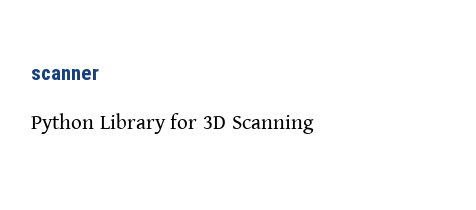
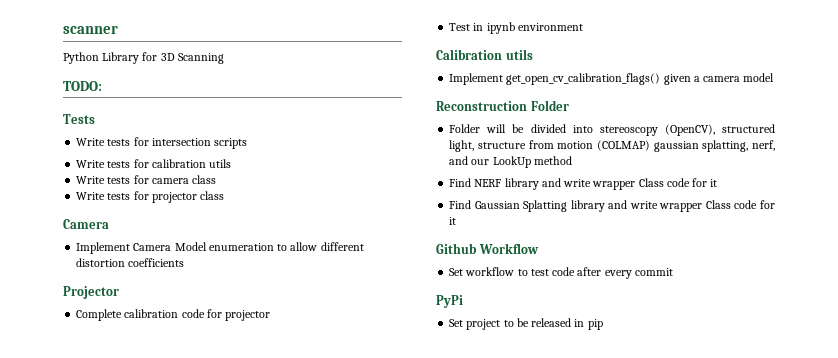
+ TODO:
+ Tests
+ Write tests for intersection scripts
+ Write tests for calibration utils
+ Write tests for camera class
+ Write tests for projector class
+ Camera
+ Implement Camera Model enumeration to allow different distortion coefficients
+ Projector
+ Complete calibration code for projector
+ Test in ipynb environment
+ Calibration utils
+ Implement get_open_cv_calibration_flags() given a camera model
+ Reconstruction Folder
+ Folder will be divided into stereoscopy (OpenCV), structured light, structure from motion (COLMAP) gaussian splatting, nerf, and our LookUp method
+ Find NERF library and write wrapper Class code for it
+ Find Gaussian Splatting library and write wrapper Class code for it
+ Github Workflow
+ Set workflow to test code after every commit
+ PyPi
+ Set project to be released in pip

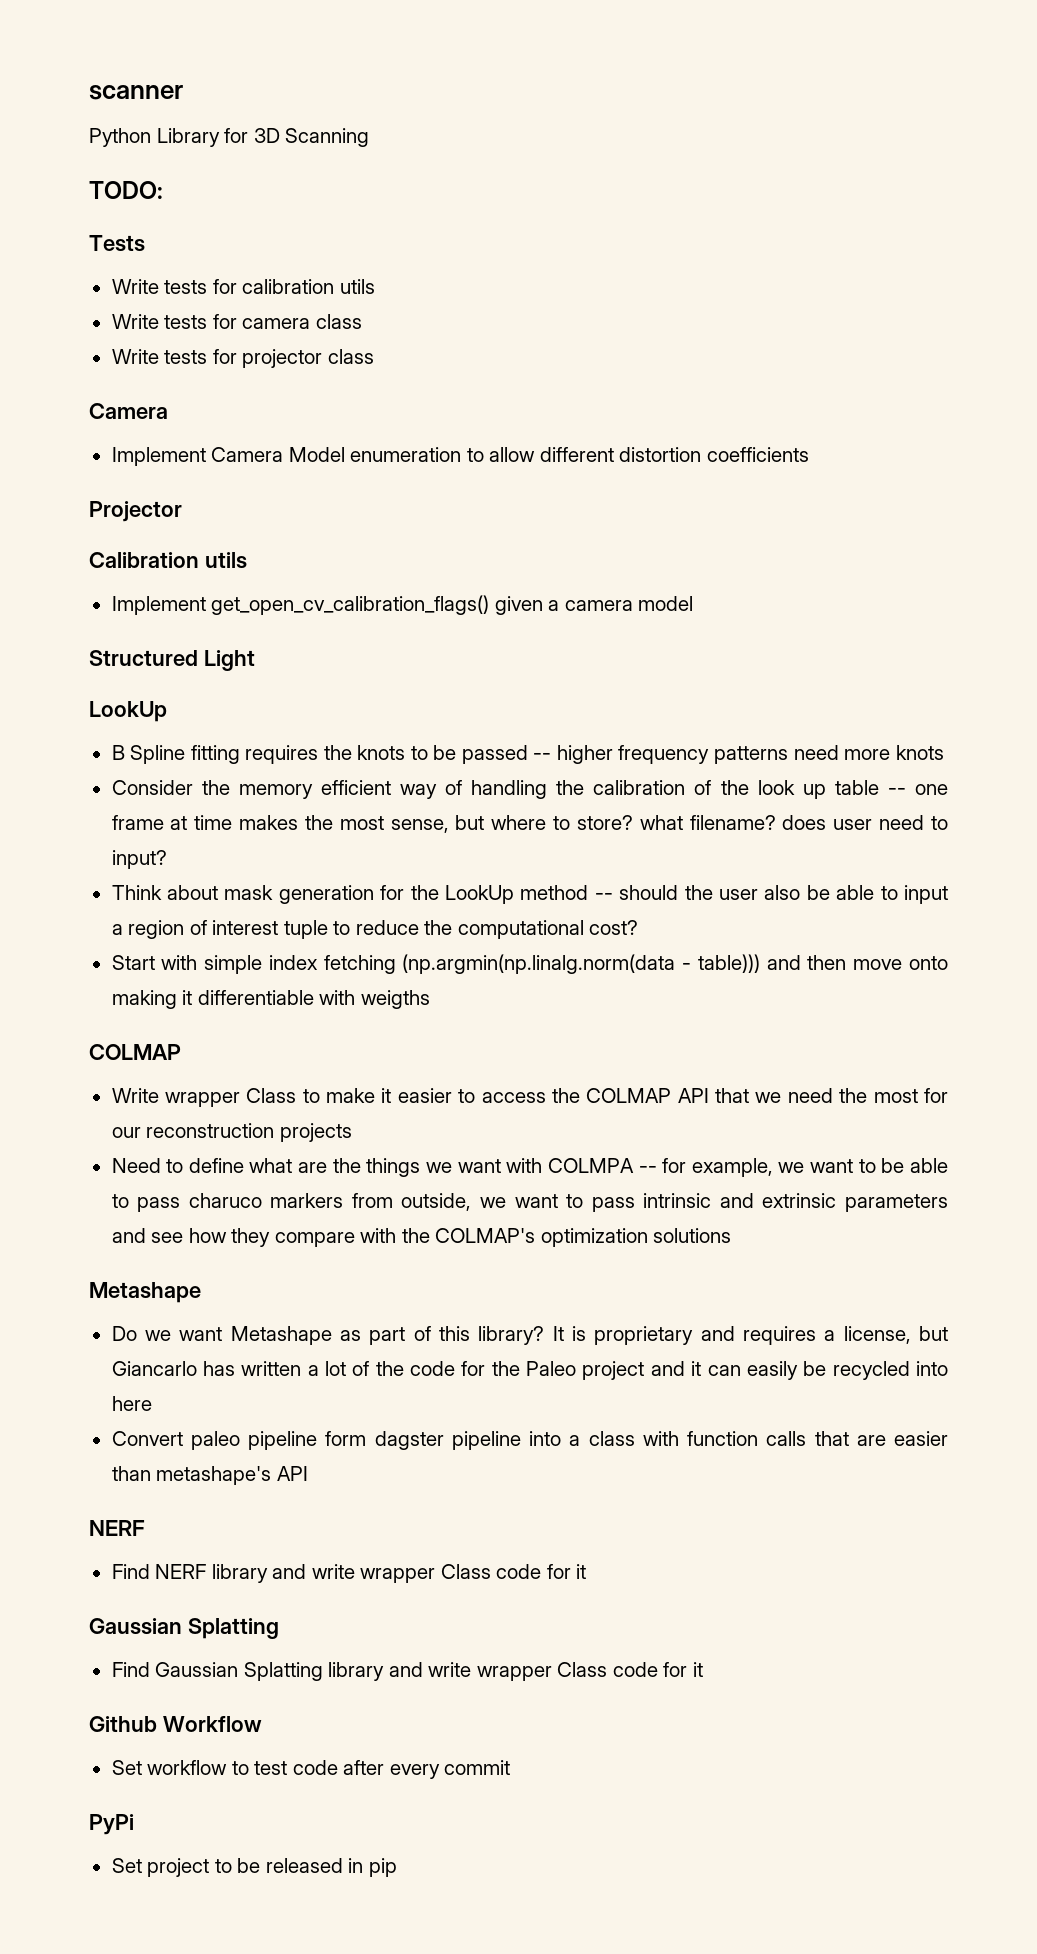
- Write tests for intersection scripts
- Complete calibration code for projector
- Test in ipynb environment
- Reconstruction Folder
- Folder will be divided into stereoscopy (OpenCV), structured light, structure from motion (COLMAP) gaussian splatting, nerf, and our LookUp method
+ Structured Light
+ LookUp
+ B Spline fitting requires the knots to be passed -- higher frequency patterns need more knots
+ Consider the memory efficient way of handling the calibration of the look up table -- one frame at time makes the most sense, but where to store? what filename? does user need to input?
+ Think about mask generation for the LookUp method -- should the user also be able to input a region of interest tuple to reduce the computational cost?
+ Start with simple index fetching (np.argmin(np.linalg.norm(data - table))) and then move onto making it differentiable with weigths
+ COLMAP
+ Write wrapper Class to make it easier to access the COLMAP API that we need the most for our reconstruction projects
+ Need to define what are the things we want with COLMPA -- for example, we want to be able to pass charuco markers from outside, we want to pass intrinsic and extrinsic parameters and see how they compare with the COLMAP's optimization solutions
+ Metashape
+ Do we want Metashape as part of this library? It is proprietary and requires a license, but Giancarlo has written a lot of the code for the Paleo project and it can easily be recycled into here
+ Convert paleo pipeline form dagster pipeline into a class with function calls that are easier than metashape's API
+ NERF
  Find NERF library and write wrapper Class code for it
+ Gaussian Splatting

